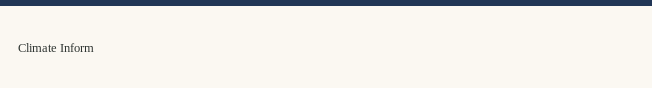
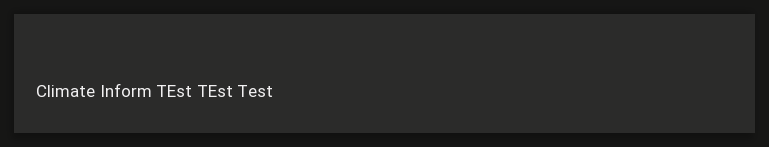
- Climate Inform
+ Climate Inform TEst TEst Test

